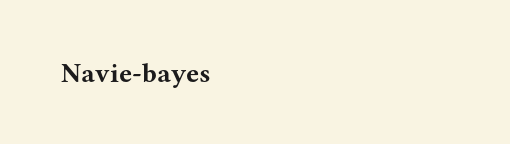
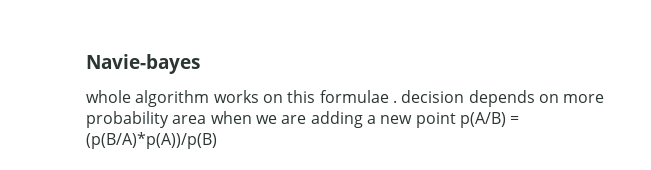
+ whole algorithm works on this formulae . decision depends on more probability area when we are adding a new point p(A/B) = (p(B/A)*p(A))/p(B)

